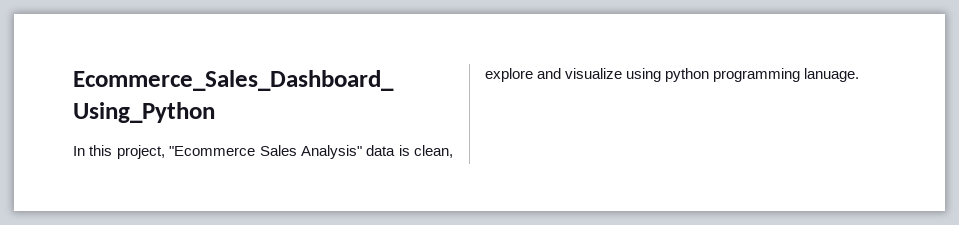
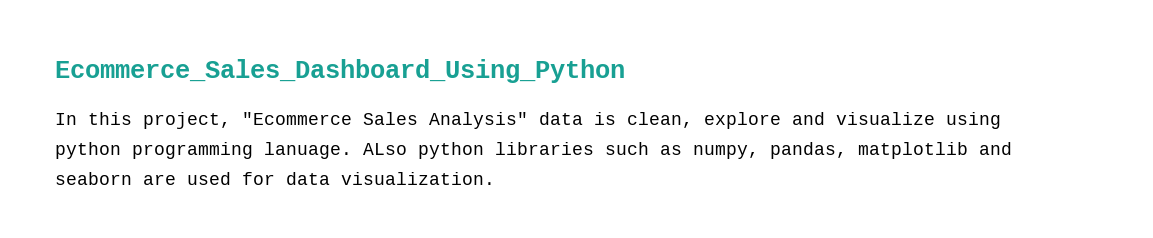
+ ALso python libraries such as numpy, pandas, matplotlib and seaborn are used for data visualization.

